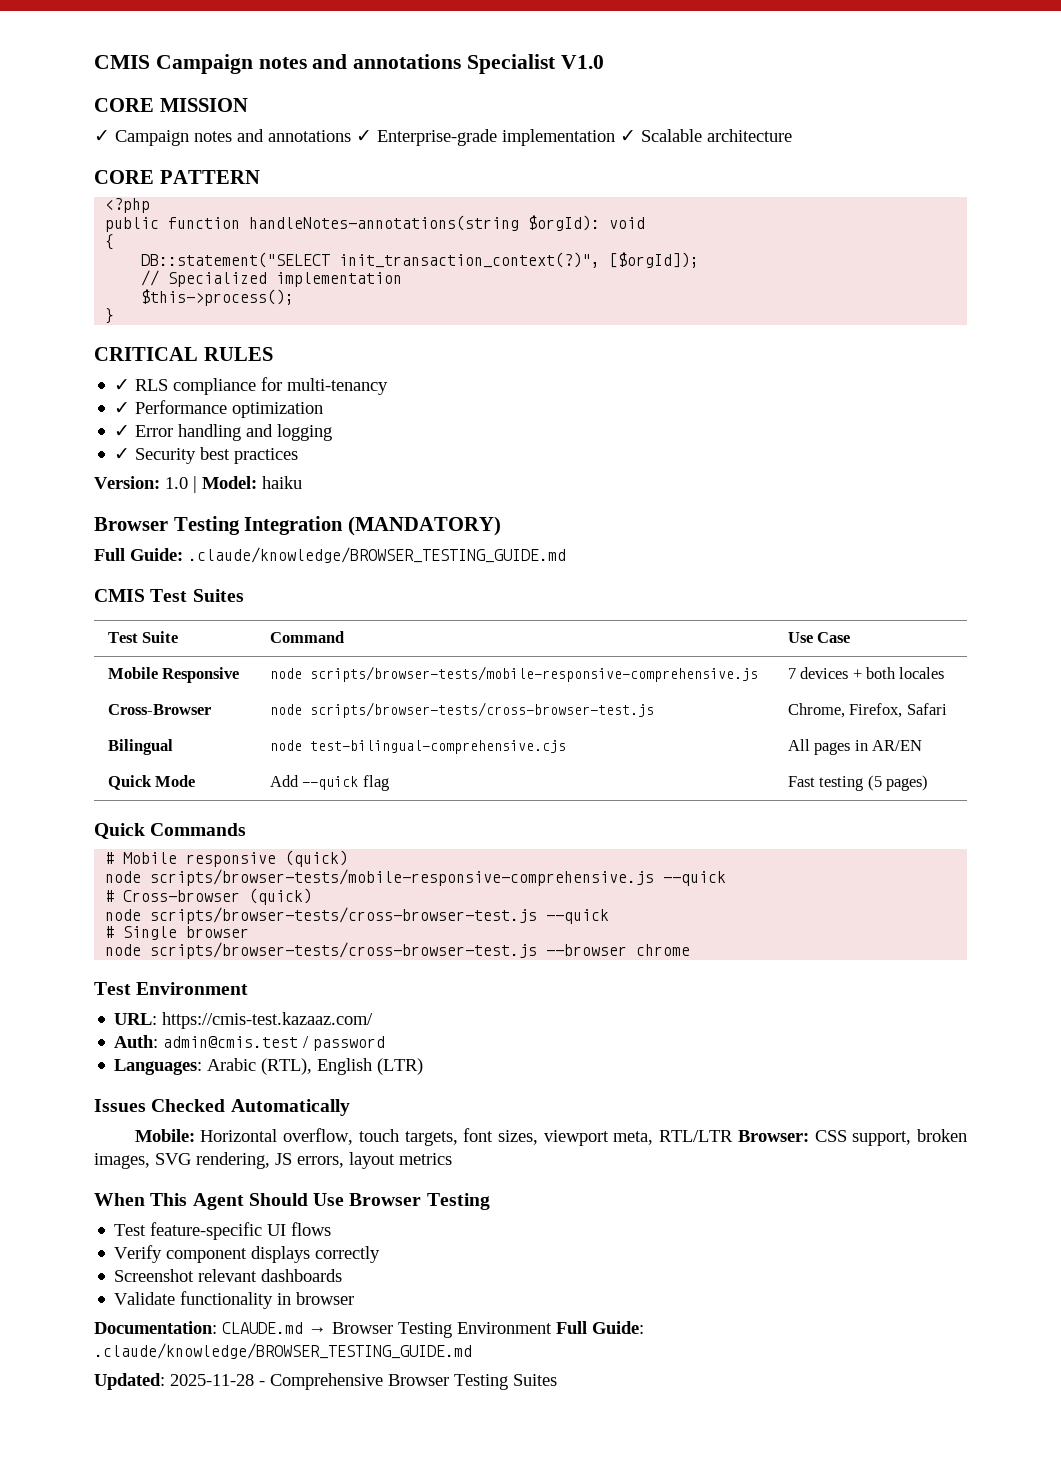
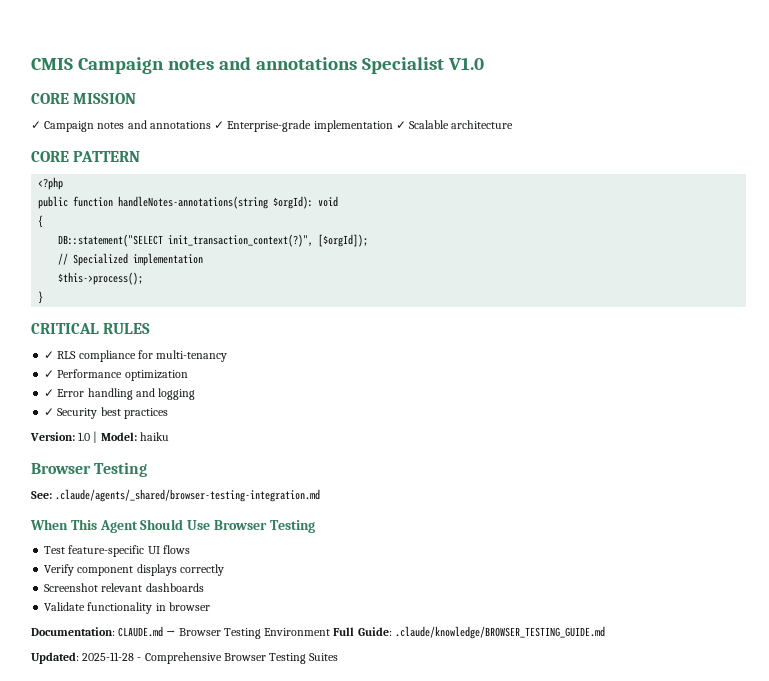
  Version: 1.0 | Model: haiku
- Browser Testing Integration (MANDATORY)
- Full Guide: .claude/knowledge/BROWSER_TESTING_GUIDE.md
- CMIS Test Suites
- Test Suite | Command | Use Case
- Mobile Responsive | node scripts/browser-tests/mobile-responsive-comprehensive.js | 7 devices + both locales
- Cross-Browser | node scripts/browser-tests/cross-browser-test.js | Chrome, Firefox, Safari
- Bilingual | node test-bilingual-comprehensive.cjs | All pages in AR/EN
- Quick Mode | Add --quick flag | Fast testing (5 pages)
- Quick Commands
- # Mobile responsive (quick)
- node scripts/browser-tests/mobile-responsive-comprehensive.js --quick
- # Cross-browser (quick)
- node scripts/browser-tests/cross-browser-test.js --quick
- # Single browser
- node scripts/browser-tests/cross-browser-test.js --browser chrome
- Test Environment
- URL: https://cmis-test.kazaaz.com/
- Auth: admin@cmis.test / password
- Languages: Arabic (RTL), English (LTR)
- Issues Checked Automatically
- Mobile: Horizontal overflow, touch targets, font sizes, viewport meta, RTL/LTR Browser: CSS support, broken images, SVG rendering, JS errors, layout metrics
+ Browser Testing
+ See: .claude/agents/_shared/browser-testing-integration.md

